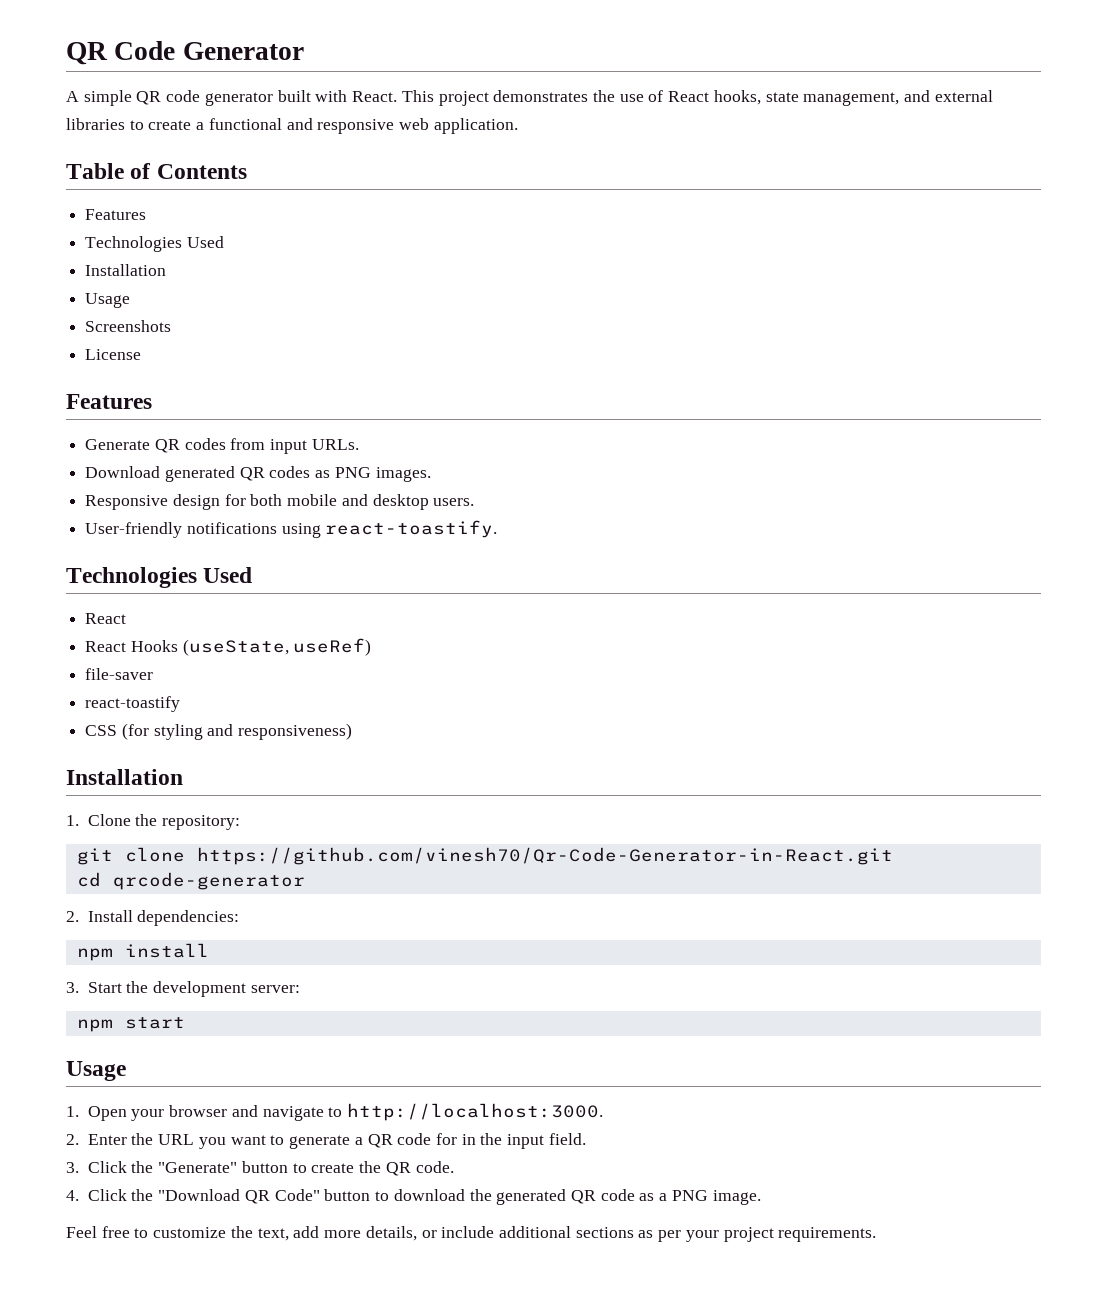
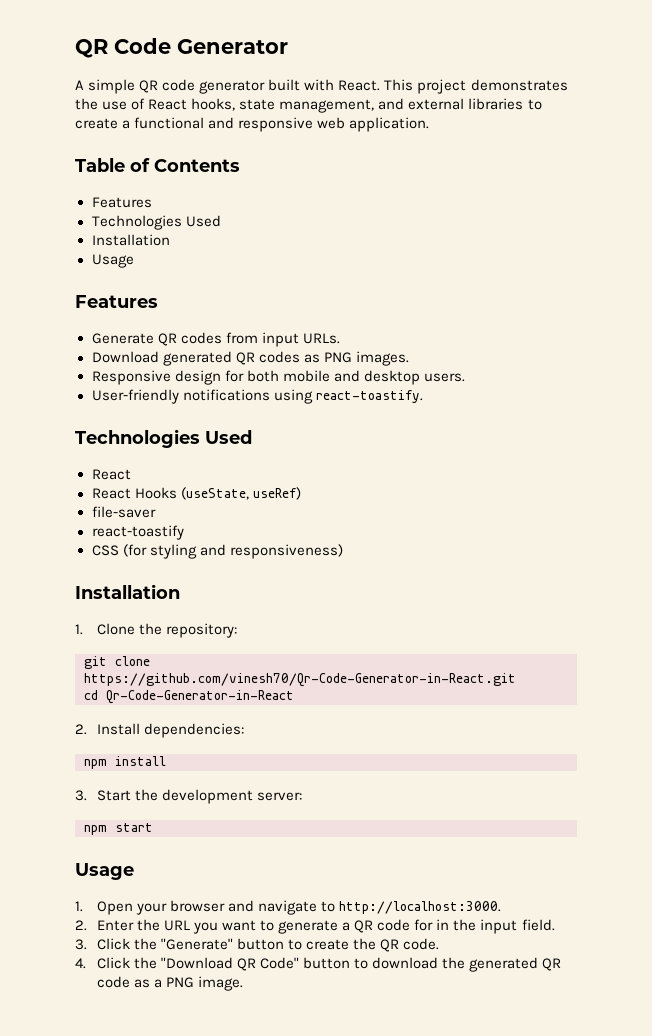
- Screenshots
- License
- cd qrcode-generator
+ cd Qr-Code-Generator-in-React
- Feel free to customize the text, add more details, or include additional sections as per your project requirements.

